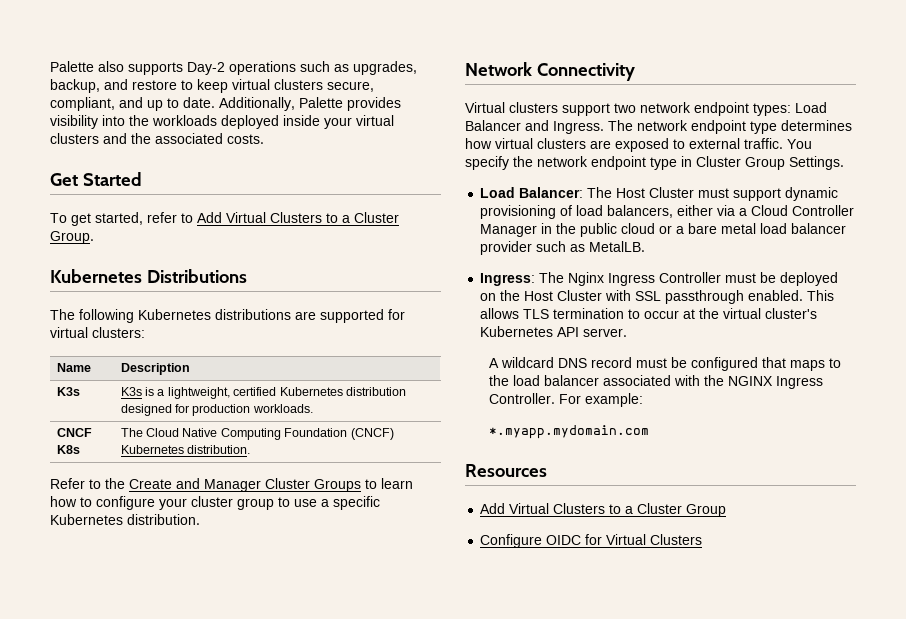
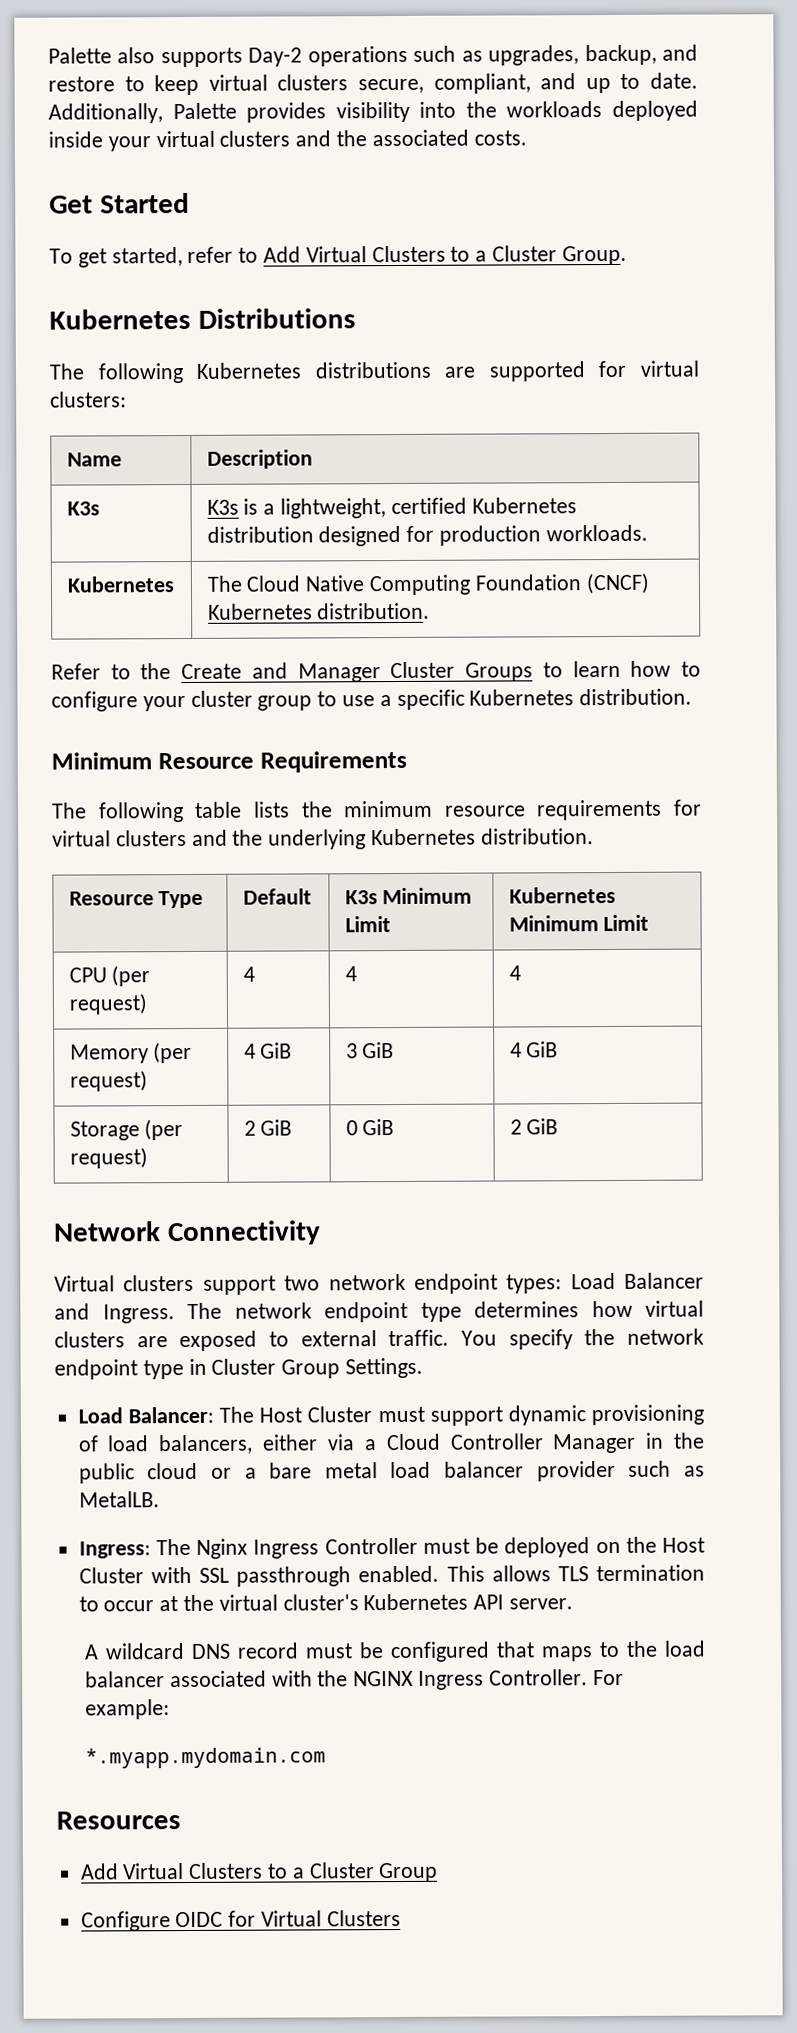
- CNCF K8s | The Cloud Native Computing Foundation (CNCF) Kubernetes distribution.
+ Kubernetes | The Cloud Native Computing Foundation (CNCF) Kubernetes distribution.
+ Minimum Resource Requirements
+ The following table lists the minimum resource requirements for virtual clusters and the underlying Kubernetes distribution.
+ Resource Type | Default | K3s Minimum Limit | Kubernetes Minimum Limit
+ CPU (per request) | 4 | 4 | 4
+ Memory (per request) | 4 GiB | 3 GiB | 4 GiB
+ Storage (per request) | 2 GiB | 0 GiB | 2 GiB

